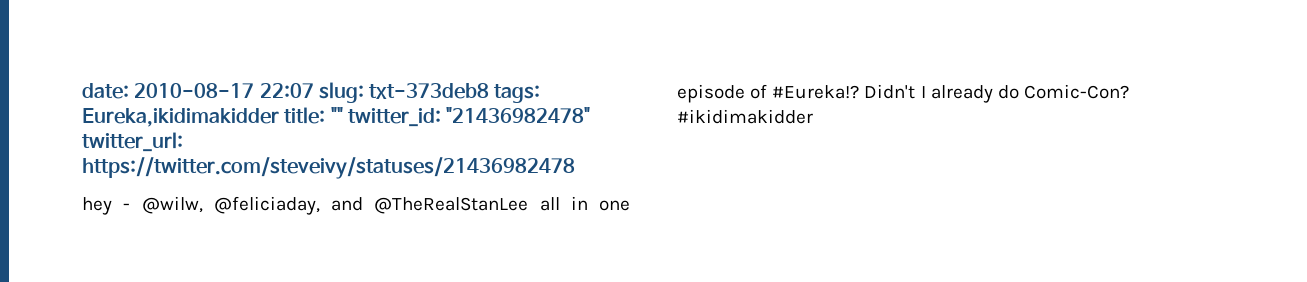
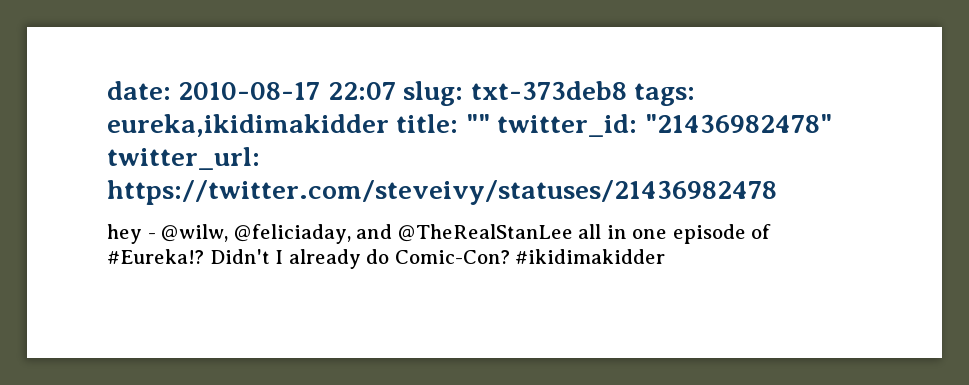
- date: 2010-08-17 22:07 slug: txt-373deb8 tags: Eureka,ikidimakidder title: "" twitter_id: "21436982478" twitter_url: https://twitter.com/steveivy/statuses/21436982478
+ date: 2010-08-17 22:07 slug: txt-373deb8 tags: eureka,ikidimakidder title: "" twitter_id: "21436982478" twitter_url: https://twitter.com/steveivy/statuses/21436982478

